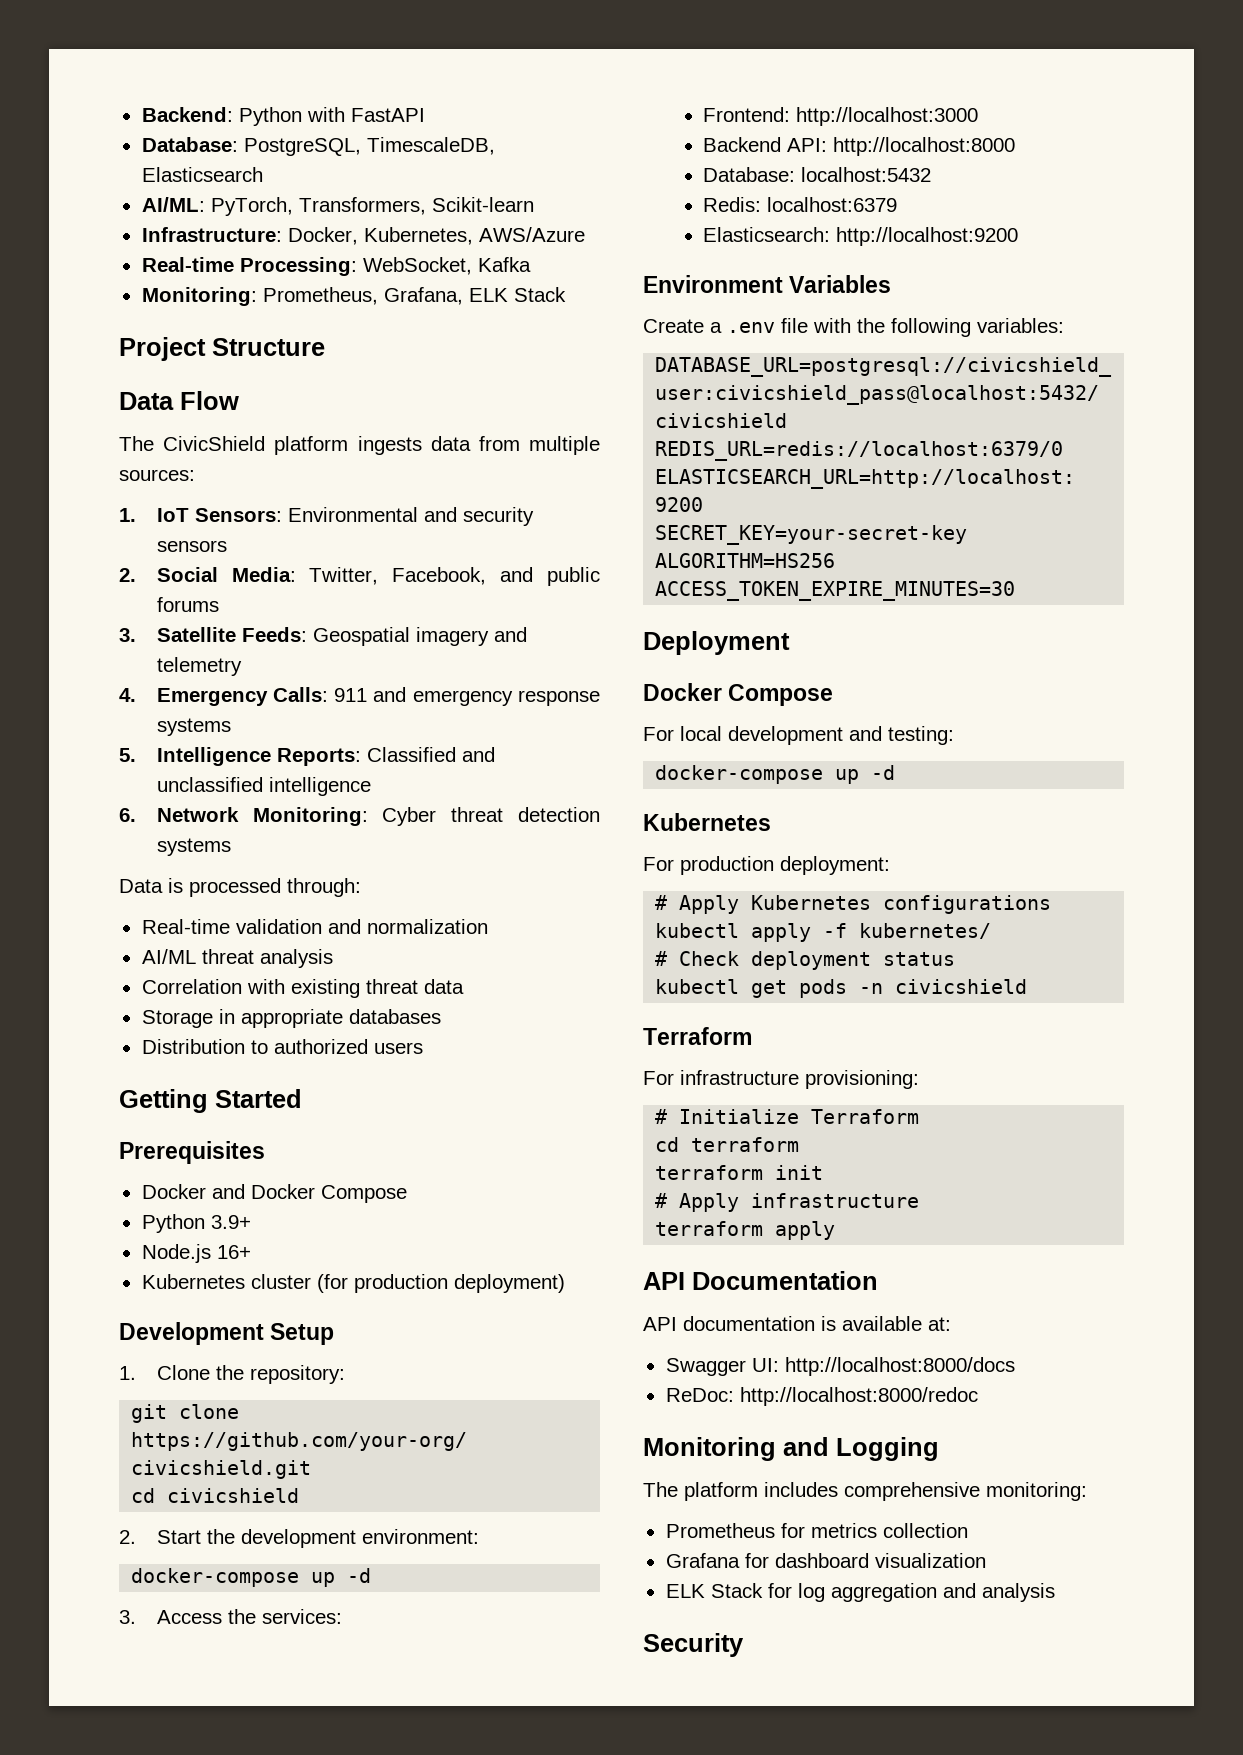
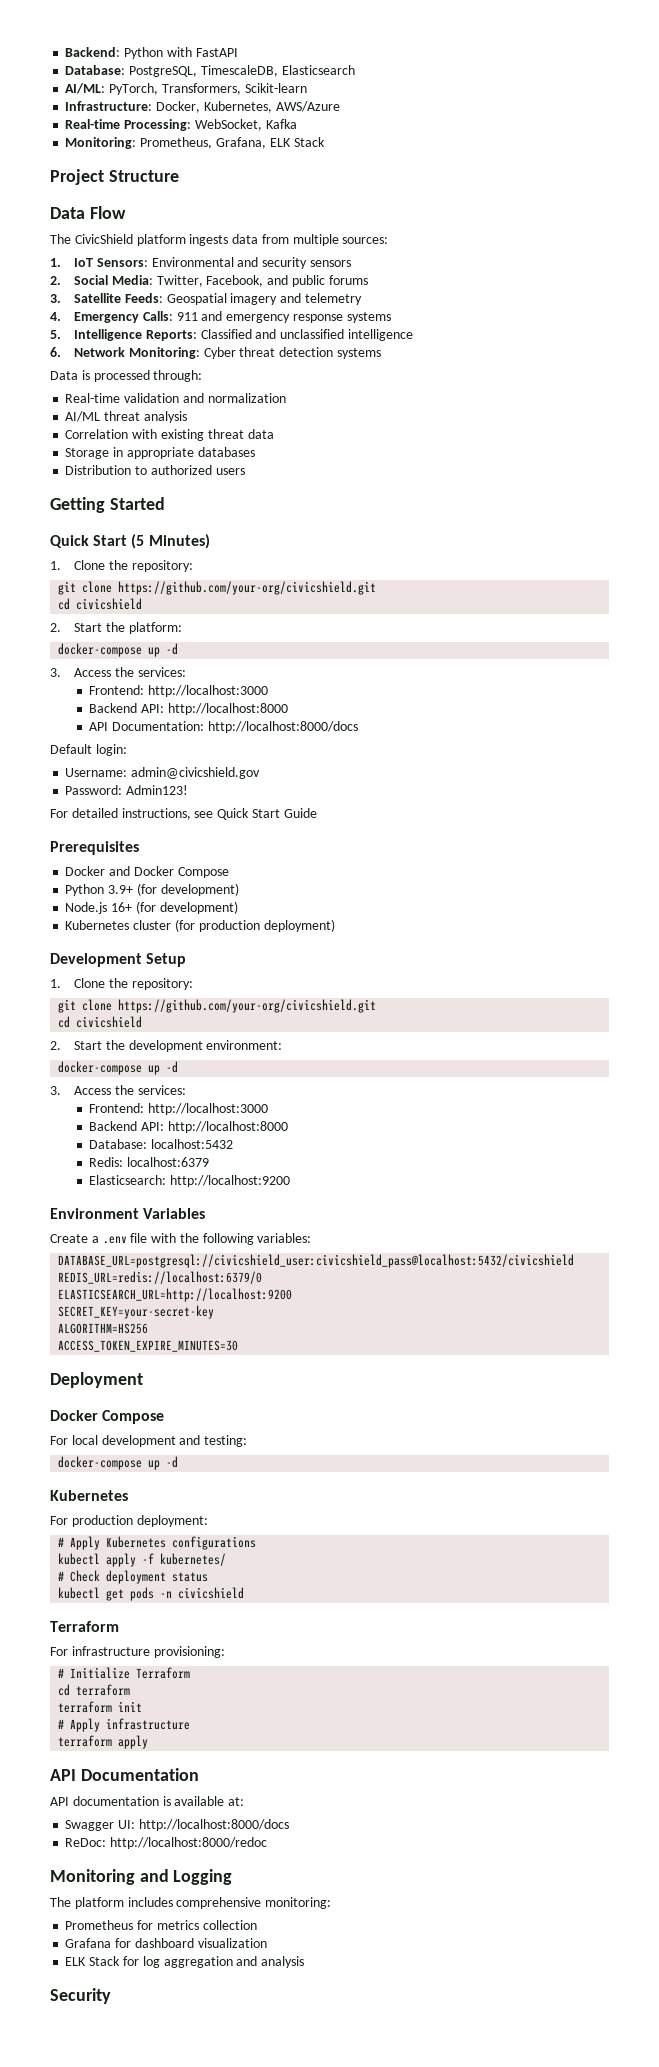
+ Quick Start (5 Minutes)
+ 1. Clone the repository:
+ git clone https://github.com/your-org/civicshield.git
+ cd civicshield
+ 2. Start the platform:
+ docker-compose up -d
+ 3. Access the services:
+ Frontend: http://localhost:3000
+ Backend API: http://localhost:8000
+ API Documentation: http://localhost:8000/docs
+ Default login:
+ Username: admin@civicshield.gov
+ Password: Admin123!
+ For detailed instructions, see Quick Start Guide
- Python 3.9+
+ Python 3.9+ (for development)
- Node.js 16+
+ Node.js 16+ (for development)

